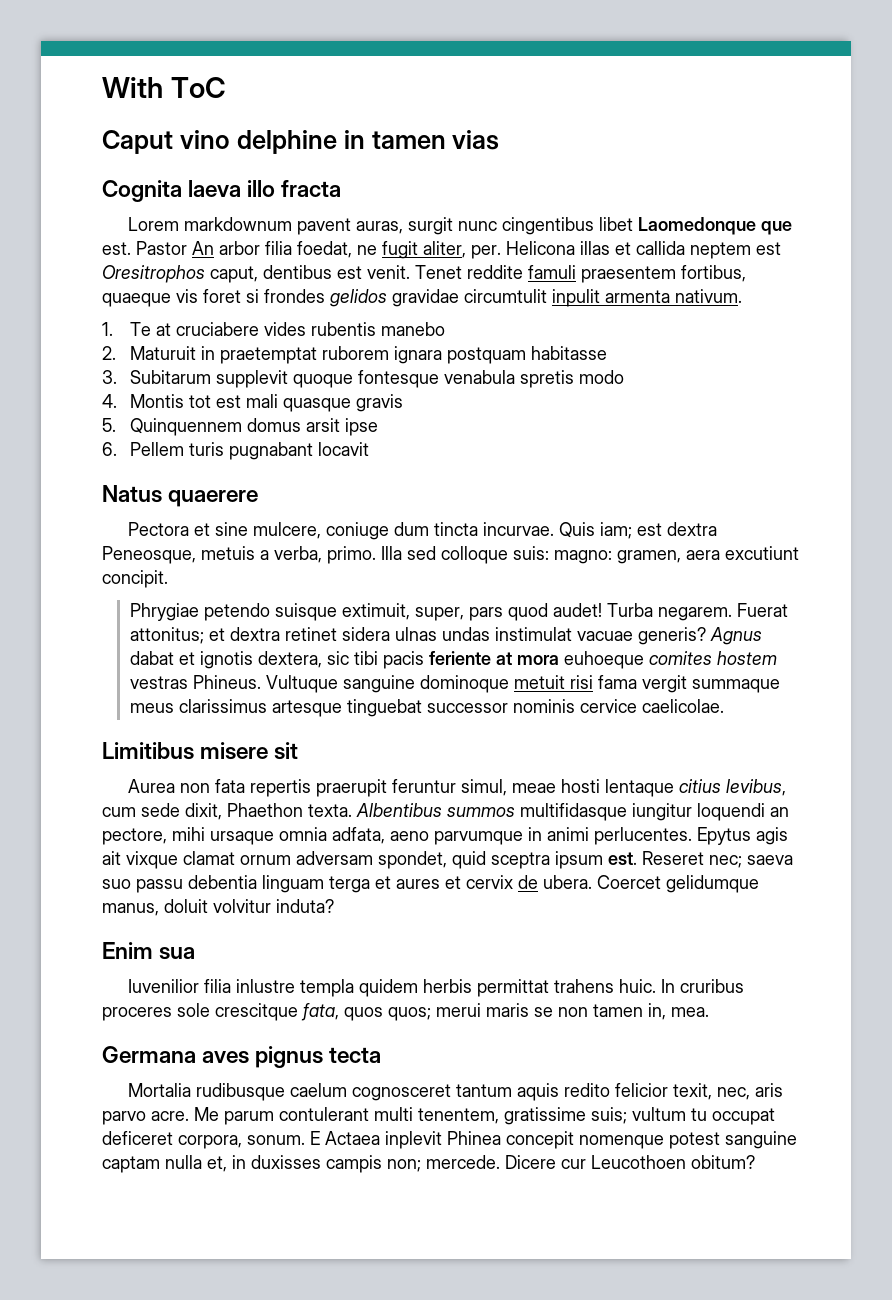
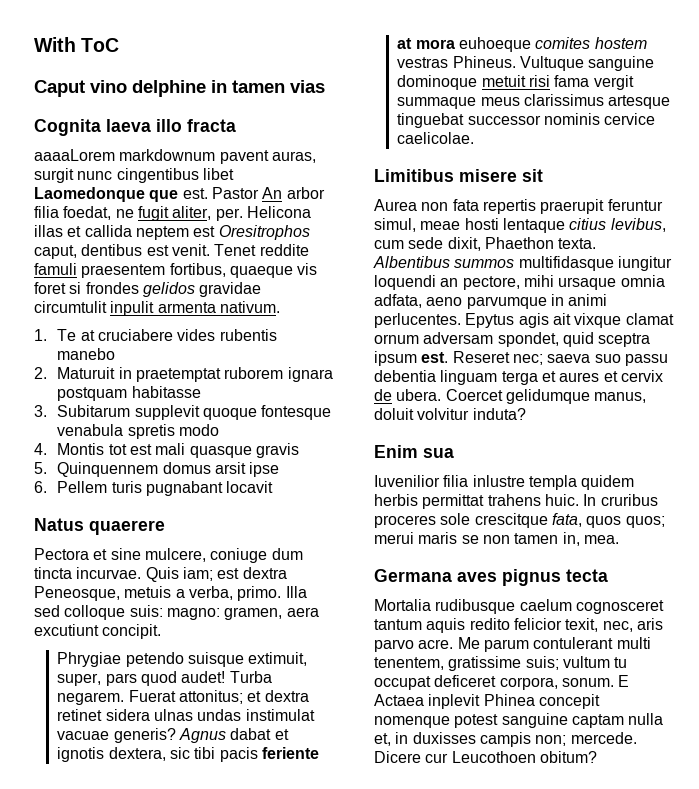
- Lorem markdownum pavent auras, surgit nunc cingentibus libet Laomedonque que est.
+ aaaaLorem markdownum pavent auras, surgit nunc cingentibus libet Laomedonque que est.

